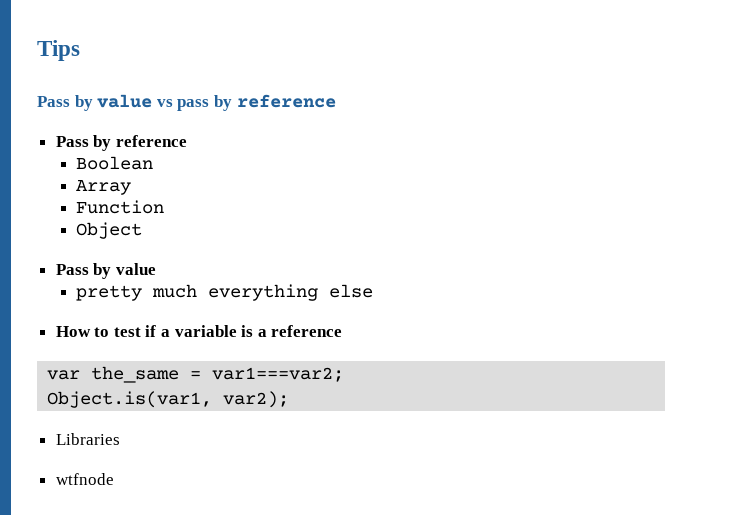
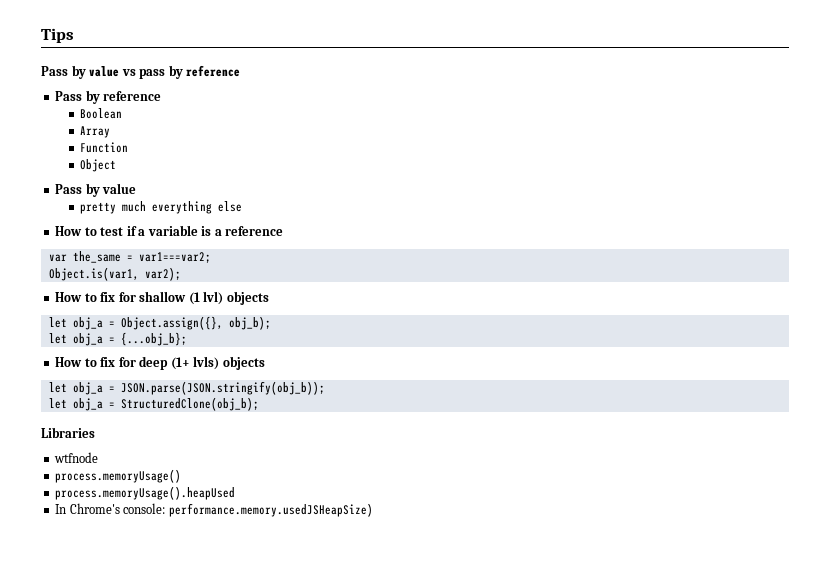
+ How to fix for shallow (1 lvl) objects
+ let obj_a = Object.assign({}, obj_b);
+ let obj_a = {...obj_b};
+ How to fix for deep (1+ lvls) objects
+ let obj_a = JSON.parse(JSON.stringify(obj_b));
+ let obj_a = StructuredClone(obj_b);
  Libraries
  wtfnode
+ process.memoryUsage()
+ process.memoryUsage().heapUsed
+ In Chrome's console: performance.memory.usedJSHeapSize)

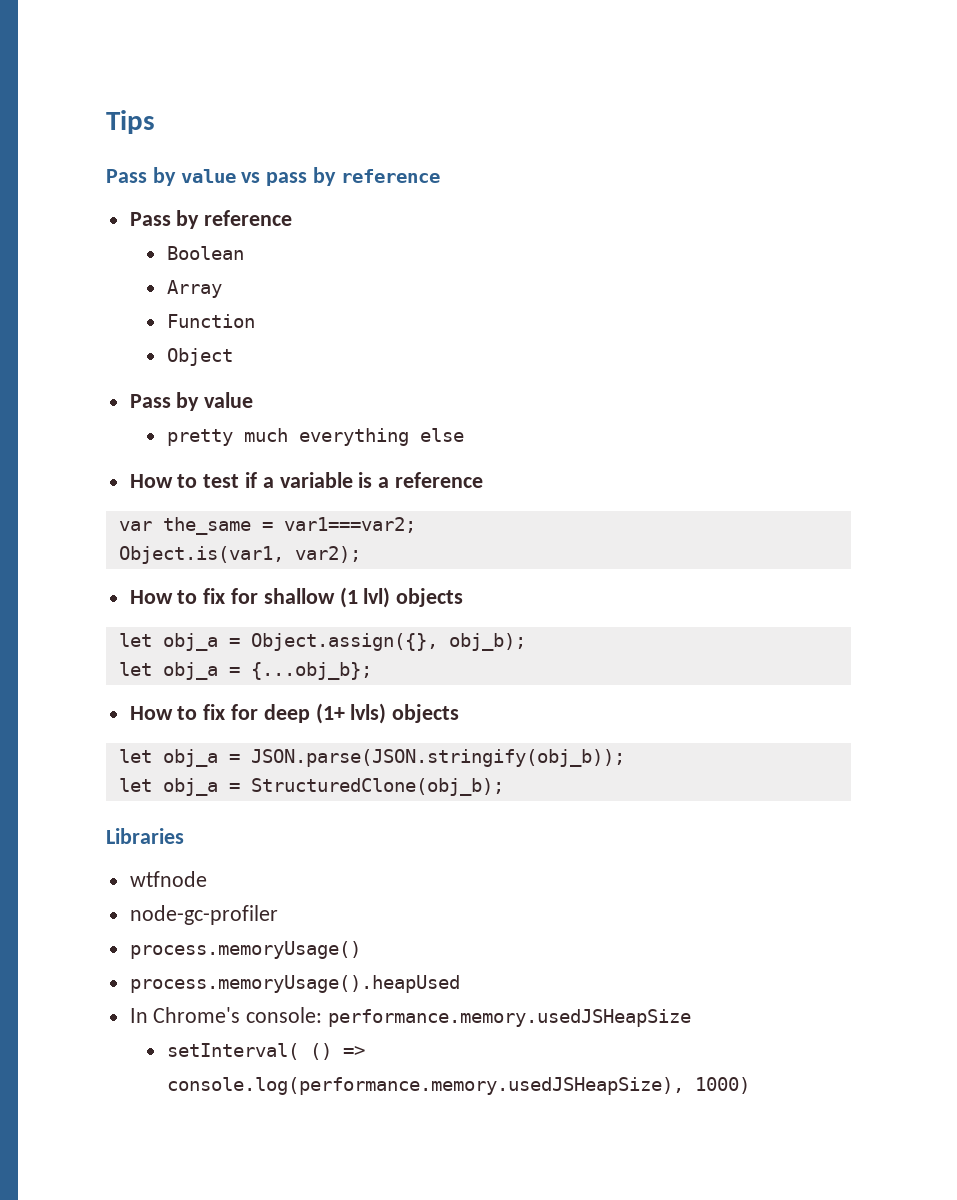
+ node-gc-profiler
- In Chrome's console: performance.memory.usedJSHeapSize)
+ In Chrome's console: performance.memory.usedJSHeapSize
+ setInterval( () => console.log(performance.memory.usedJSHeapSize), 1000)

